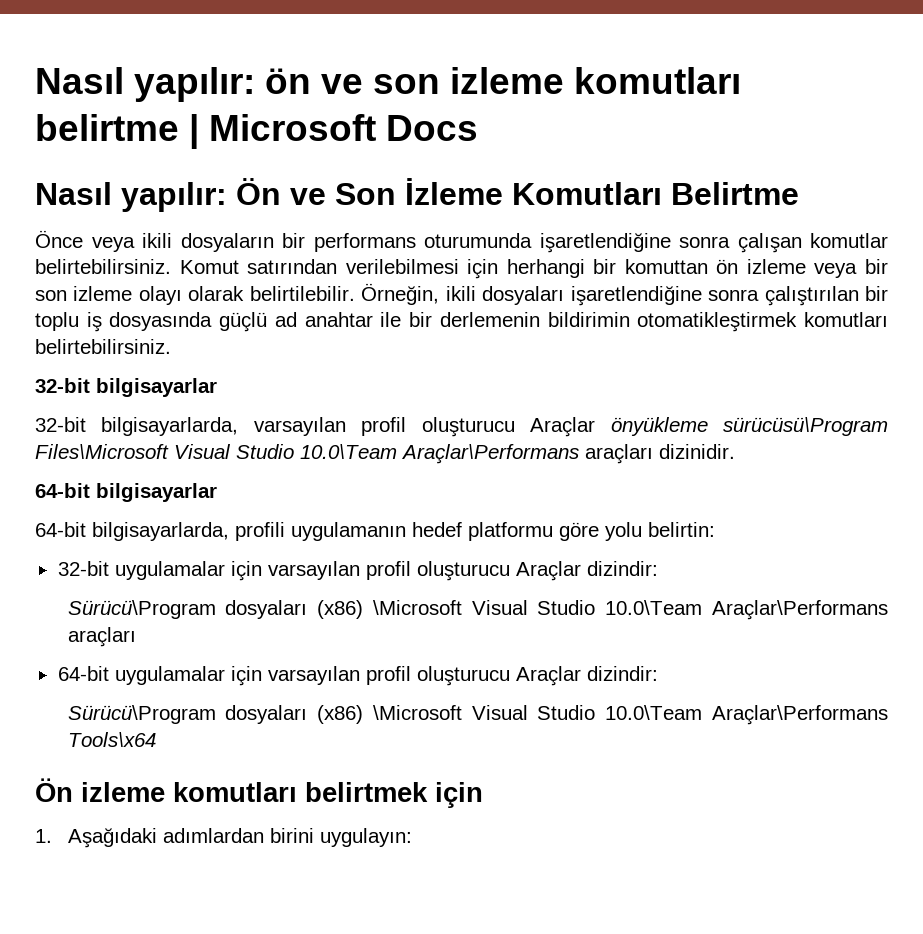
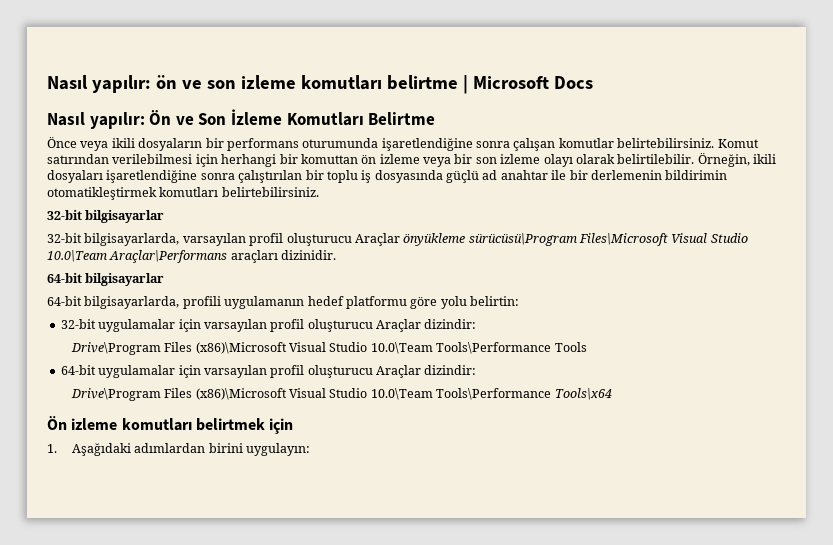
- Sürücü\Program dosyaları (x86) \Microsoft Visual Studio 10.0\Team Araçlar\Performans araçları
+ Drive\Program Files (x86)\Microsoft Visual Studio 10.0\Team Tools\Performance Tools
- Sürücü\Program dosyaları (x86) \Microsoft Visual Studio 10.0\Team Araçlar\Performans Tools\x64
+ Drive\Program Files (x86)\Microsoft Visual Studio 10.0\Team Tools\Performance Tools\x64

